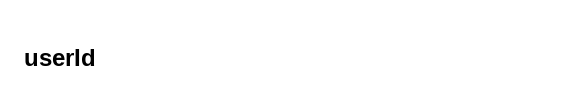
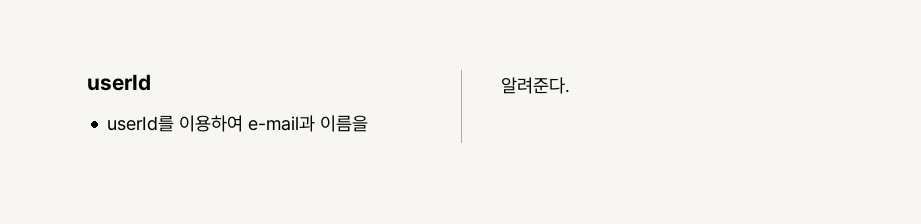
+ userId를 이용하여 e-mail과 이름을 알려준다.

